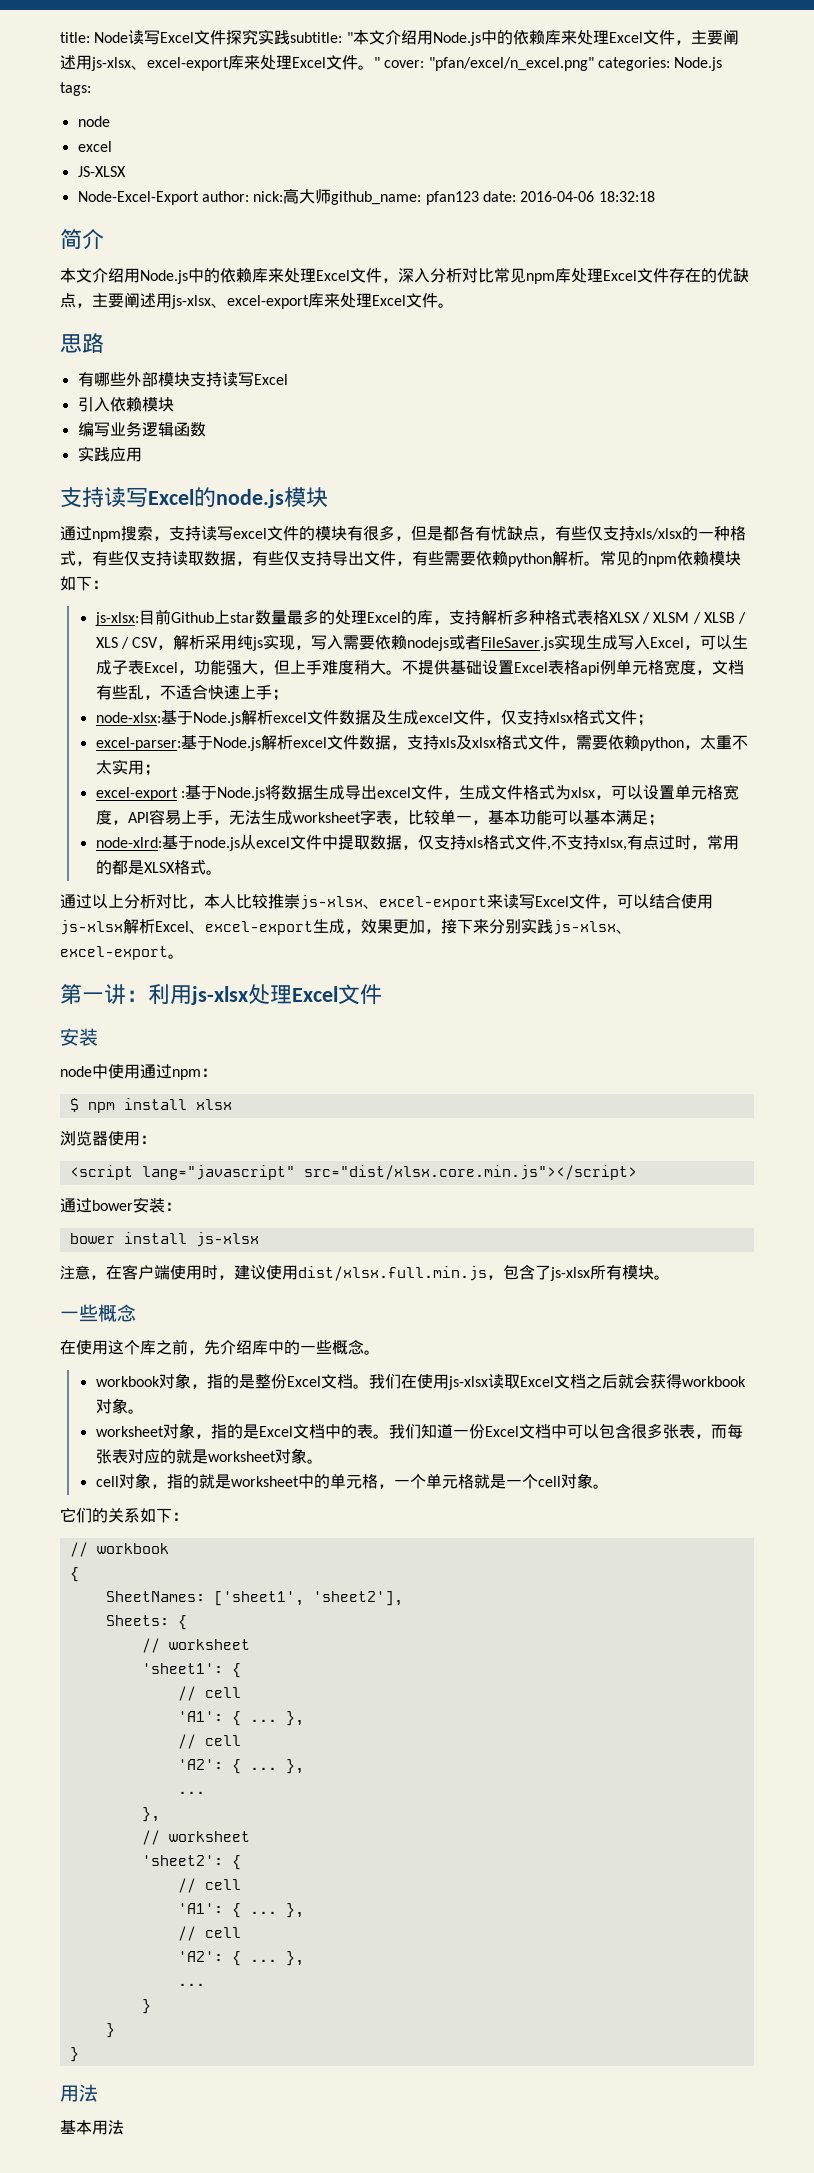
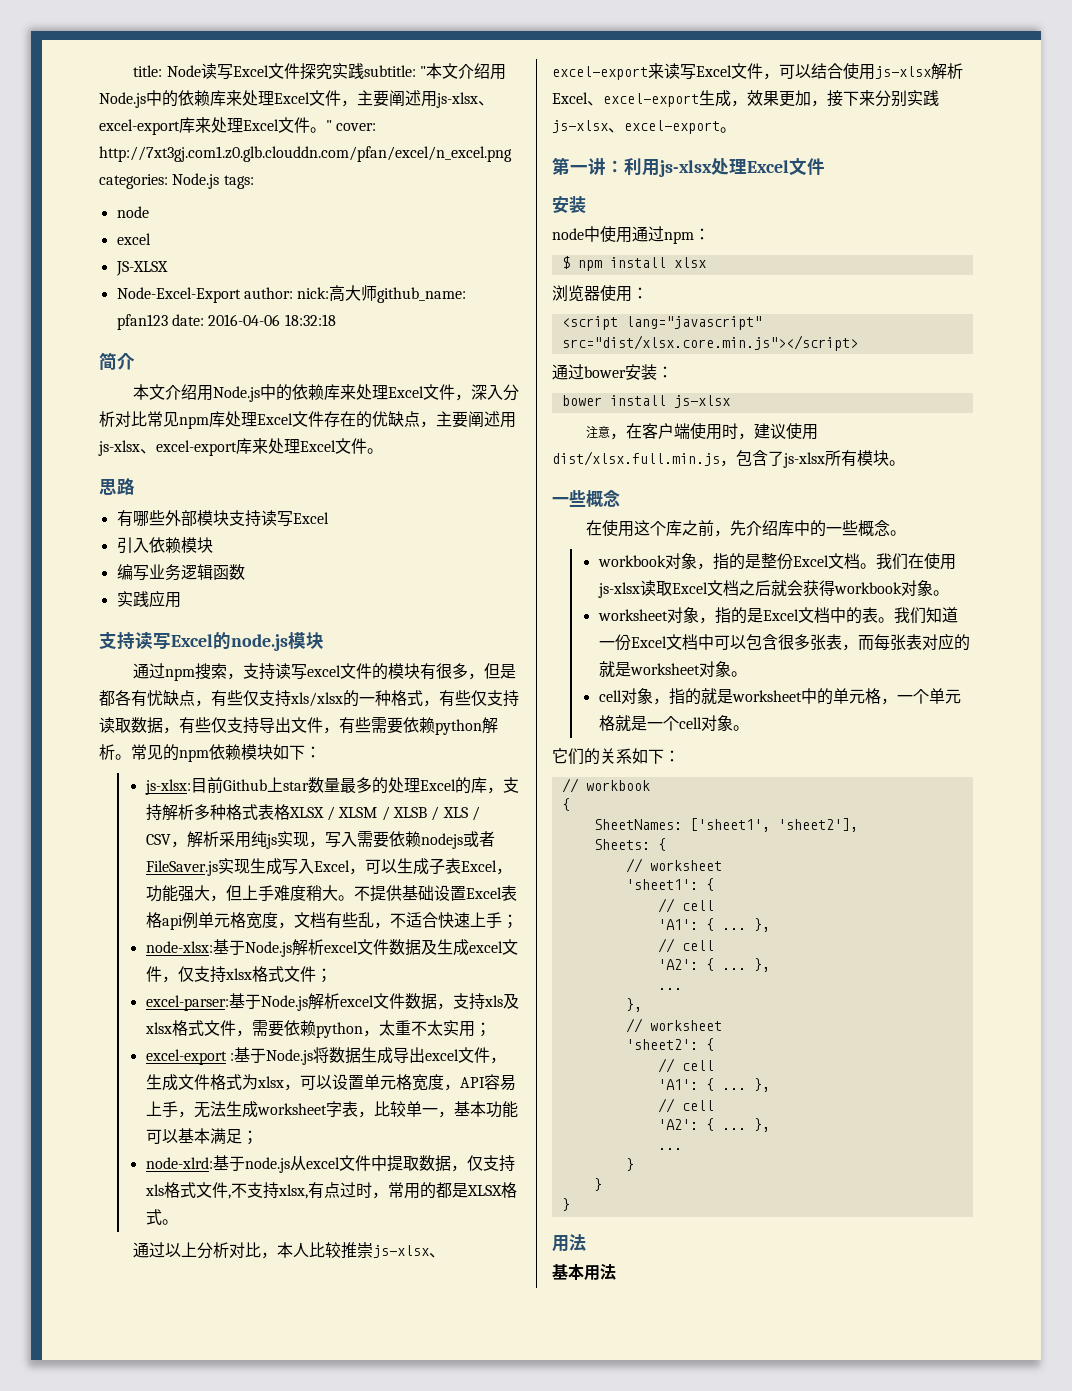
- " cover: "pfan/excel/n_excel.png" categories: Node.js tags:
+ " cover: http://7xt3gj.com1.z0.glb.clouddn.com/pfan/excel/n_excel.png categories: Node.js tags:

